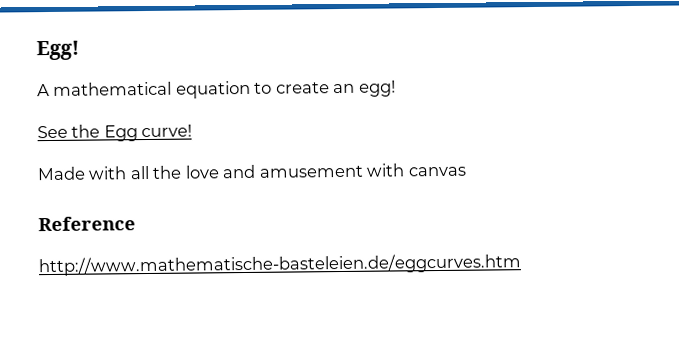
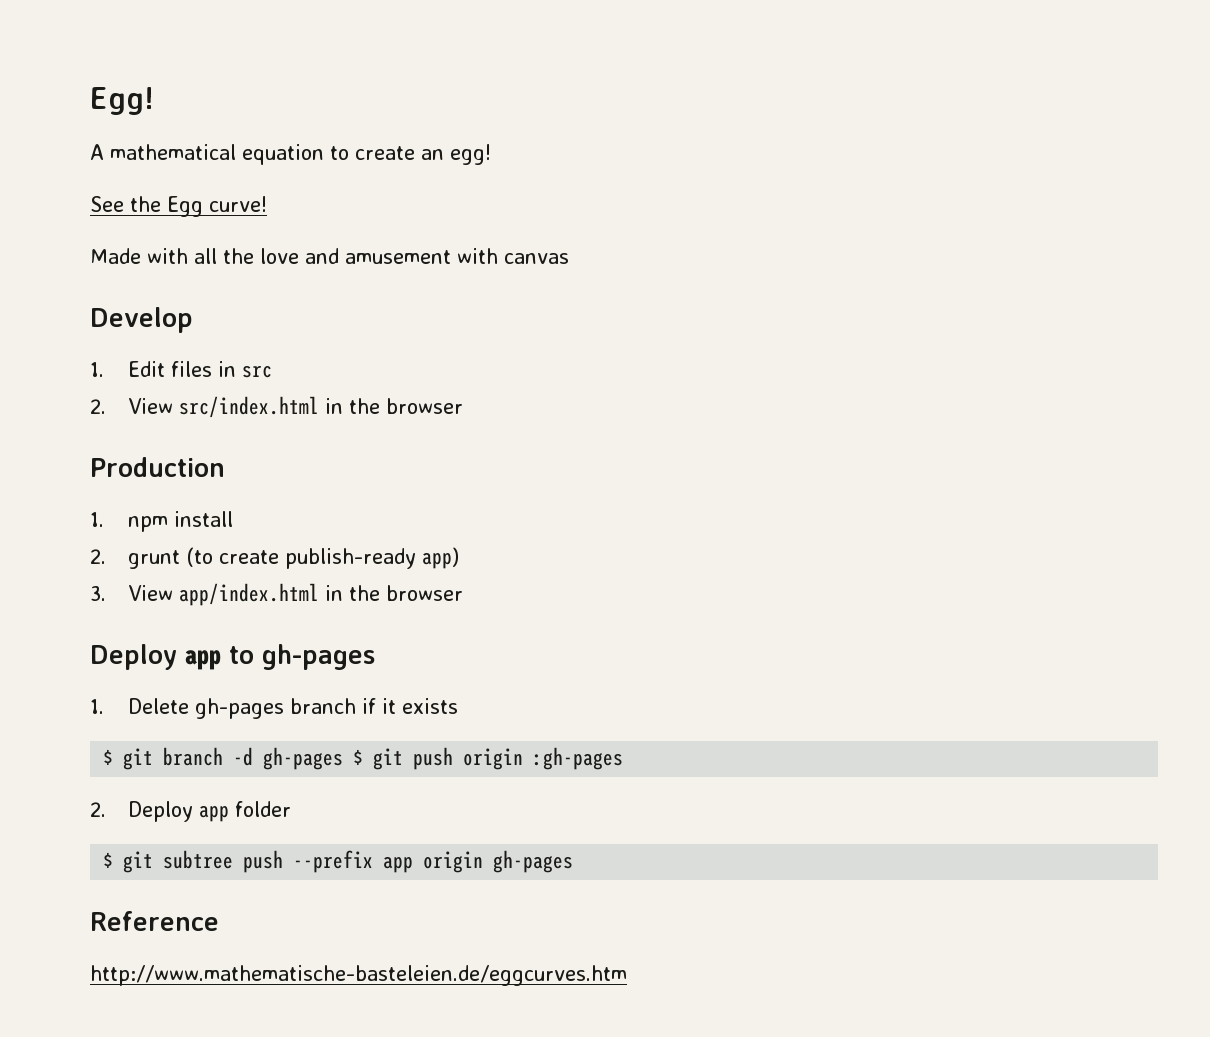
+ Develop
+ 1. Edit files in src
+ 2. View src/index.html in the browser
+ Production
+ 1. npm install
+ 2. grunt (to create publish-ready app)
+ 3. View app/index.html in the browser
+ Deploy app to gh-pages
+ 1. Delete gh-pages branch if it exists
+ $ git branch -d gh-pages $ git push origin :gh-pages
+ 2. Deploy app folder
+ $ git subtree push --prefix app origin gh-pages

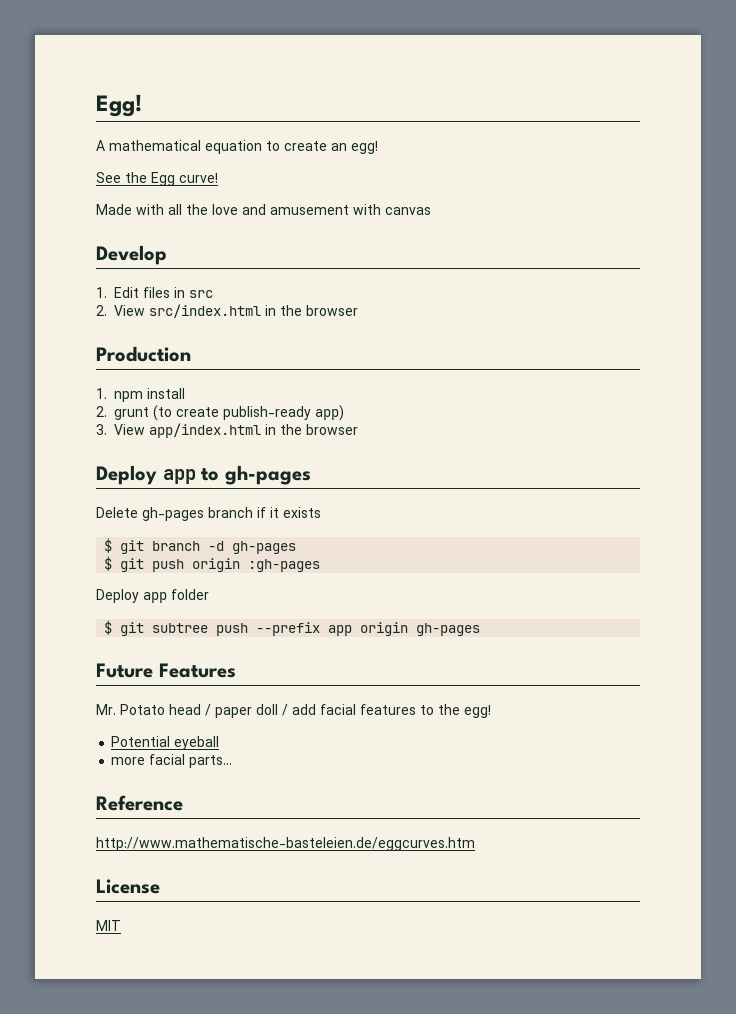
- 1. Delete gh-pages branch if it exists
+ Delete gh-pages branch if it exists
- $ git branch -d gh-pages $ git push origin :gh-pages
+ $ git branch -d gh-pages
+ $ git push origin :gh-pages
- 2. Deploy app folder
+ Deploy app folder
+ Future Features
+ Mr. Potato head / paper doll / add facial features to the egg!
+ Potential eyeball
+ more facial parts...
+ License
+ MIT

